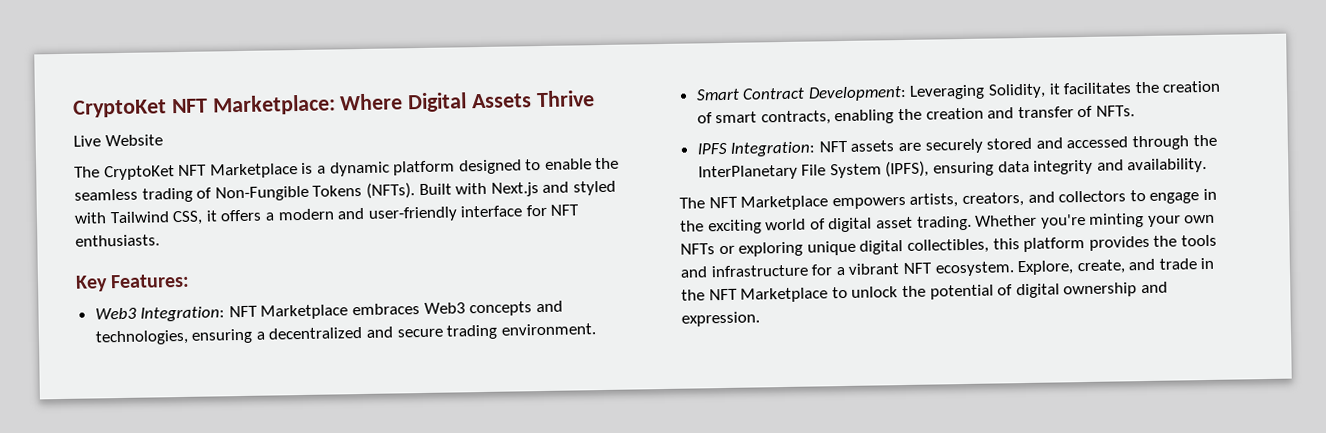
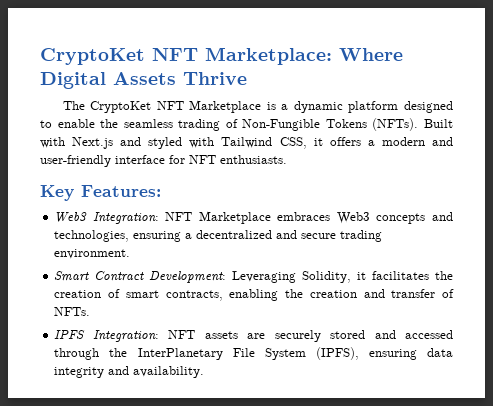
- Live Website
- The NFT Marketplace empowers artists, creators, and collectors to engage in the exciting world of digital asset trading. Whether you're minting your own NFTs or exploring unique digital collectibles, this platform provides the tools and infrastructure for a vibrant NFT ecosystem. Explore, create, and trade in the NFT Marketplace to unlock the potential of digital ownership and expression.

